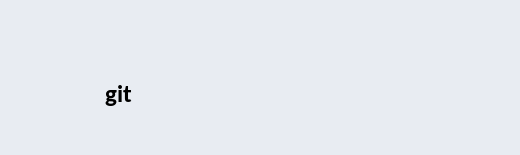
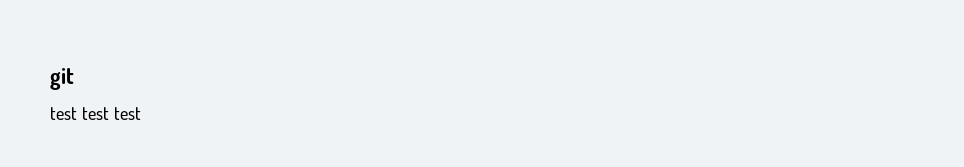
+ test test test

